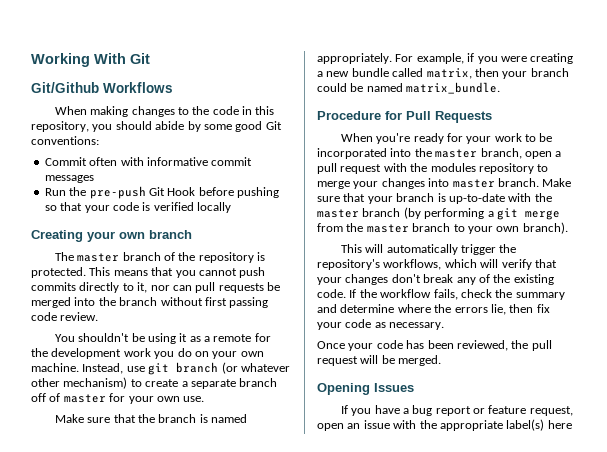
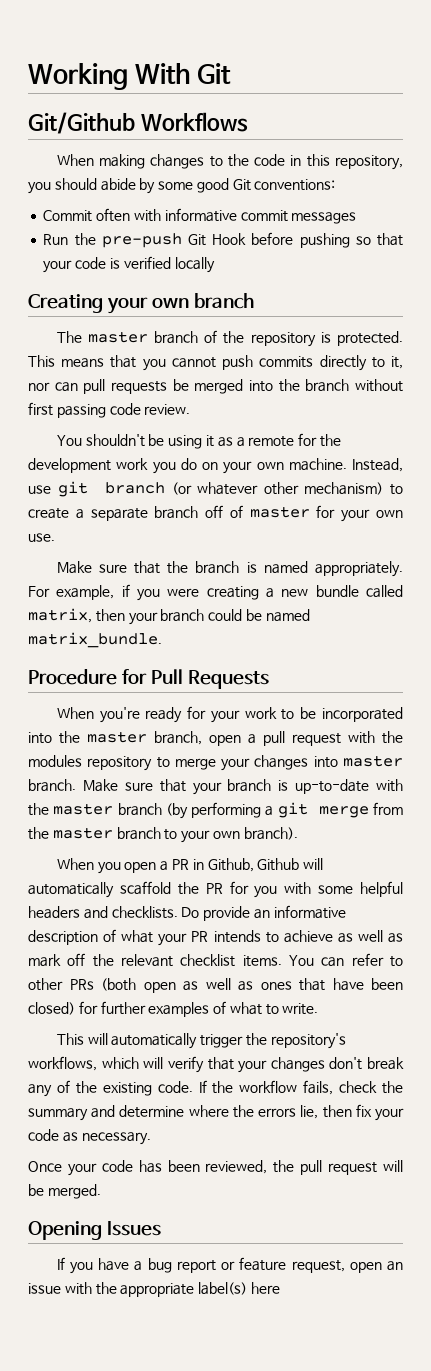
+ When you open a PR in Github, Github will automatically scaffold the PR for you with some helpful headers and checklists. Do provide an informative description of what your PR intends to achieve as well as mark off the relevant checklist items. You can refer to other PRs (both open as well as ones that have been closed) for further examples of what to write.

